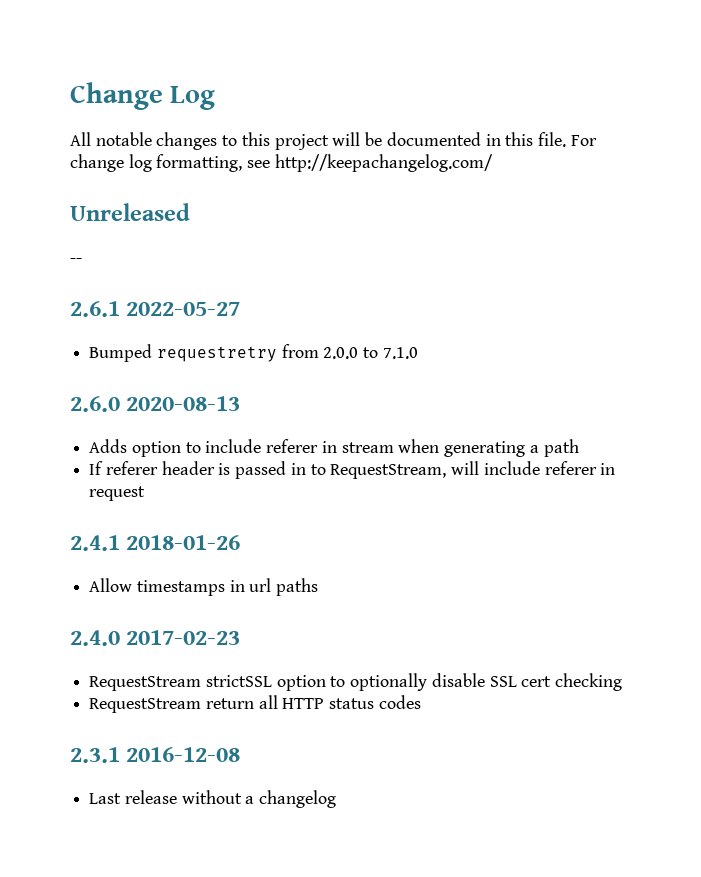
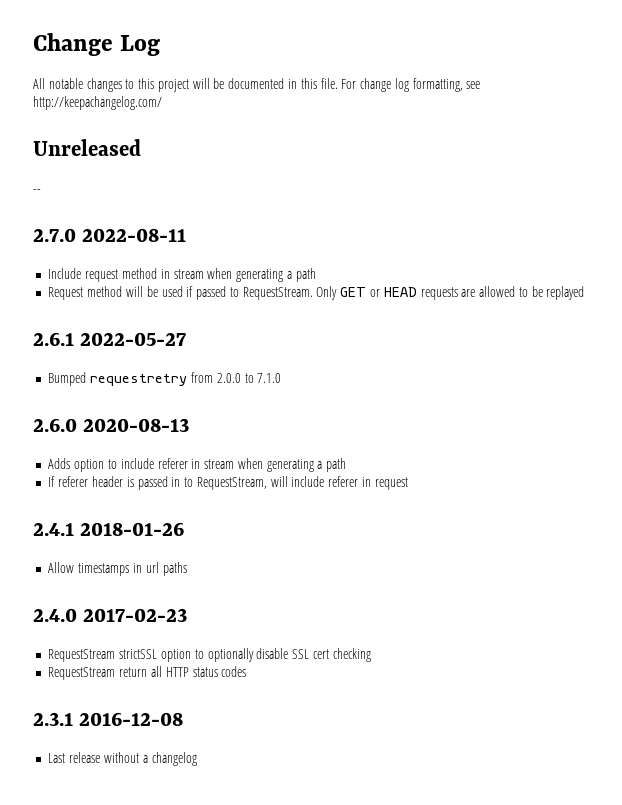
+ 2.7.0 2022-08-11
+ Include request method in stream when generating a path
+ Request method will be used if passed to RequestStream. Only GET or HEAD requests are allowed to be replayed

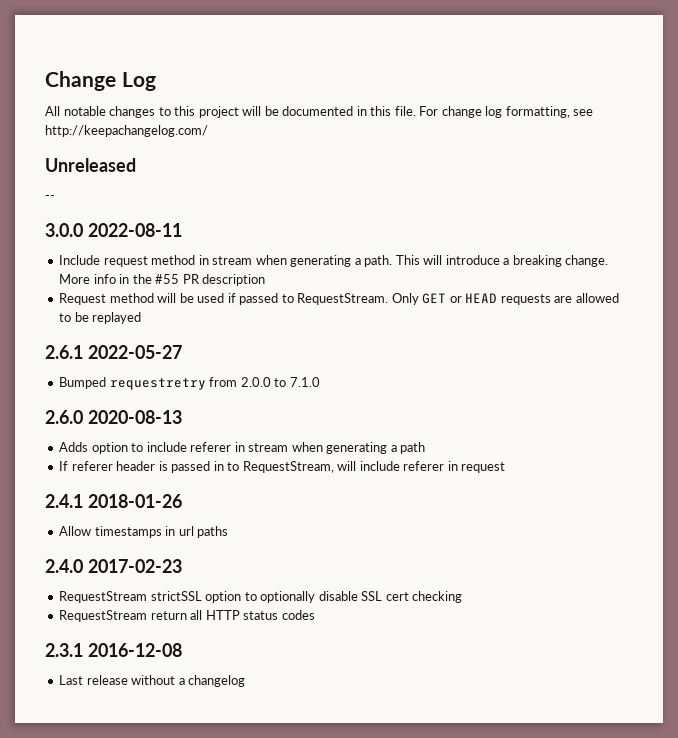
- 2.7.0 2022-08-11
+ 3.0.0 2022-08-11
- Include request method in stream when generating a path
+ Include request method in stream when generating a path. This will introduce a breaking change. More info in the #55 PR description

